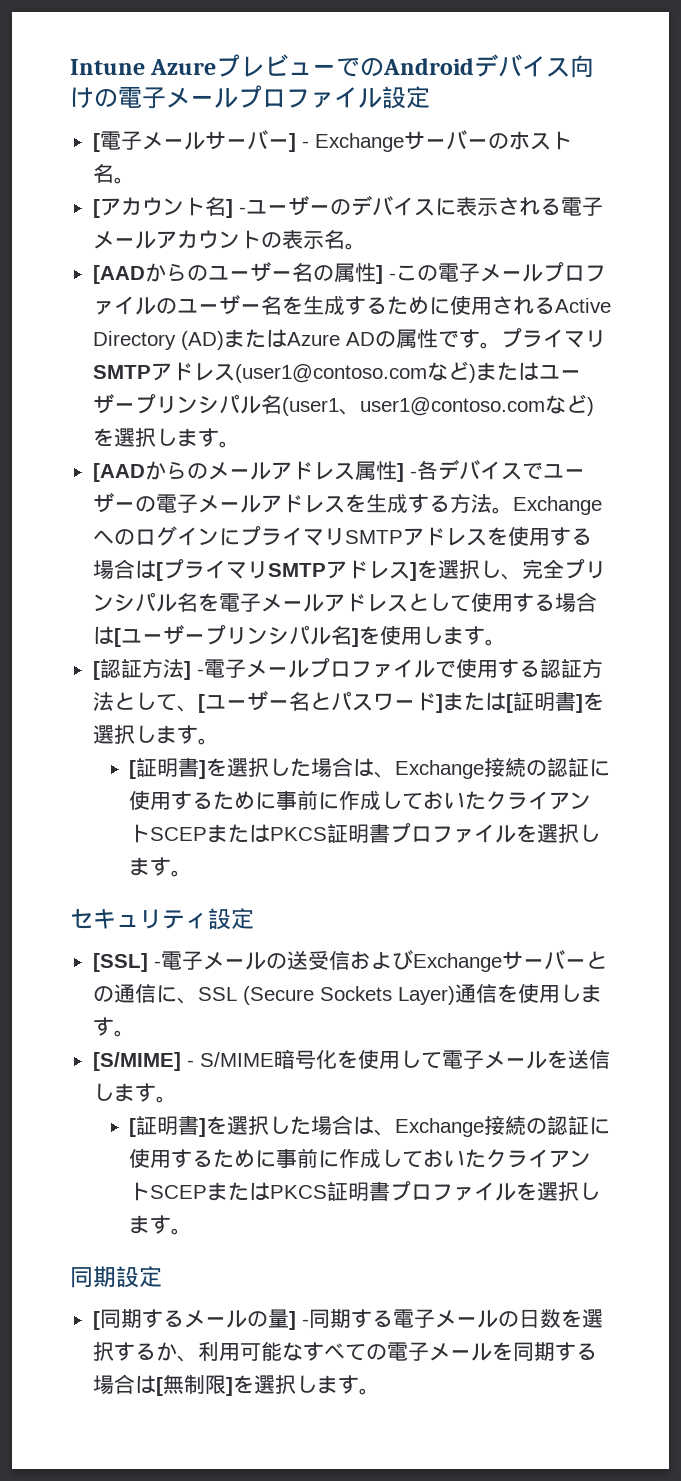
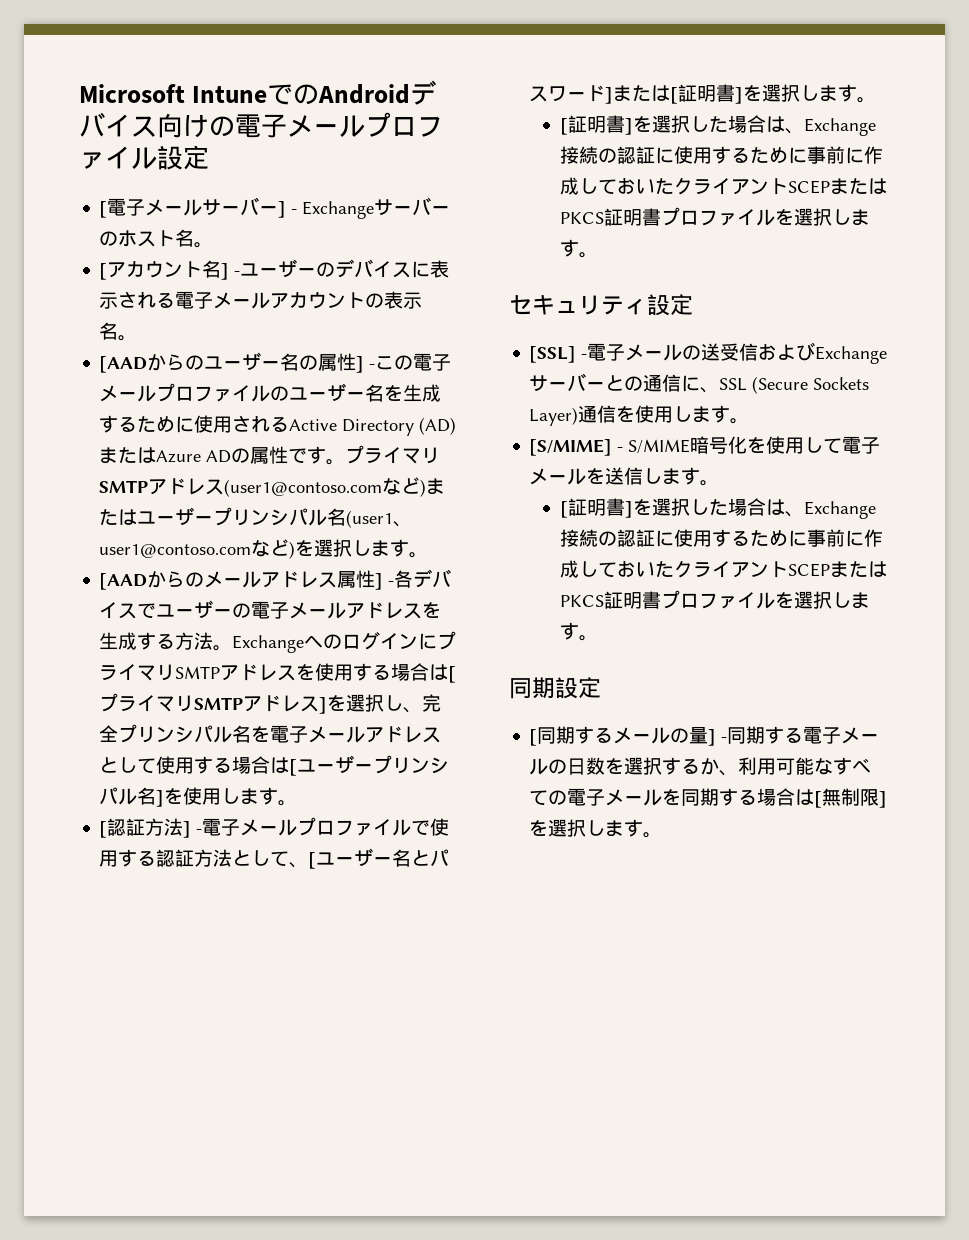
- Intune AzureプレビューでのAndroidデバイス向けの電子メールプロファイル設定
+ Microsoft IntuneでのAndroidデバイス向けの電子メールプロファイル設定

